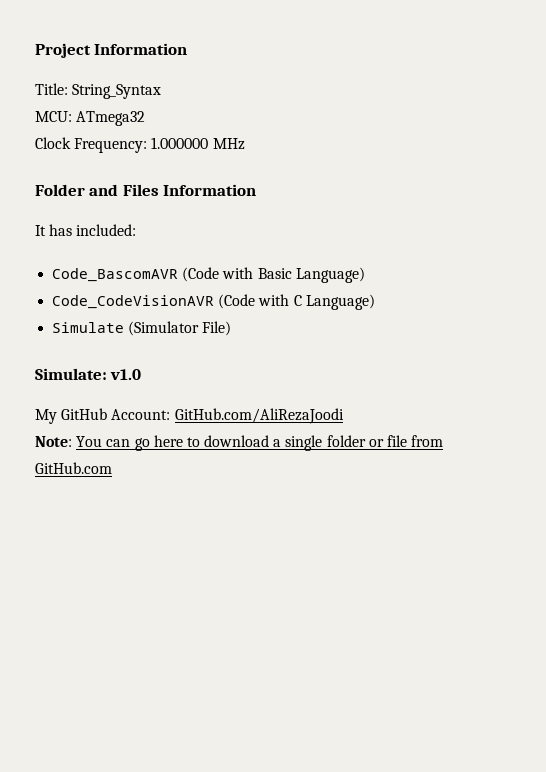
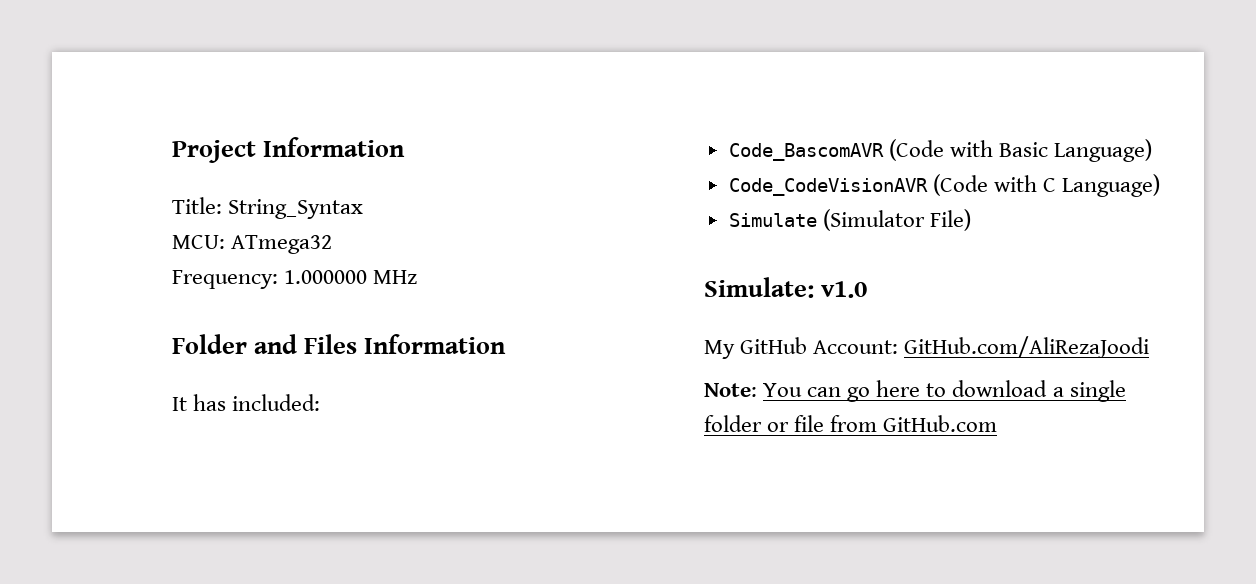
- Clock Frequency: 1.000000 MHz
+ Frequency: 1.000000 MHz

